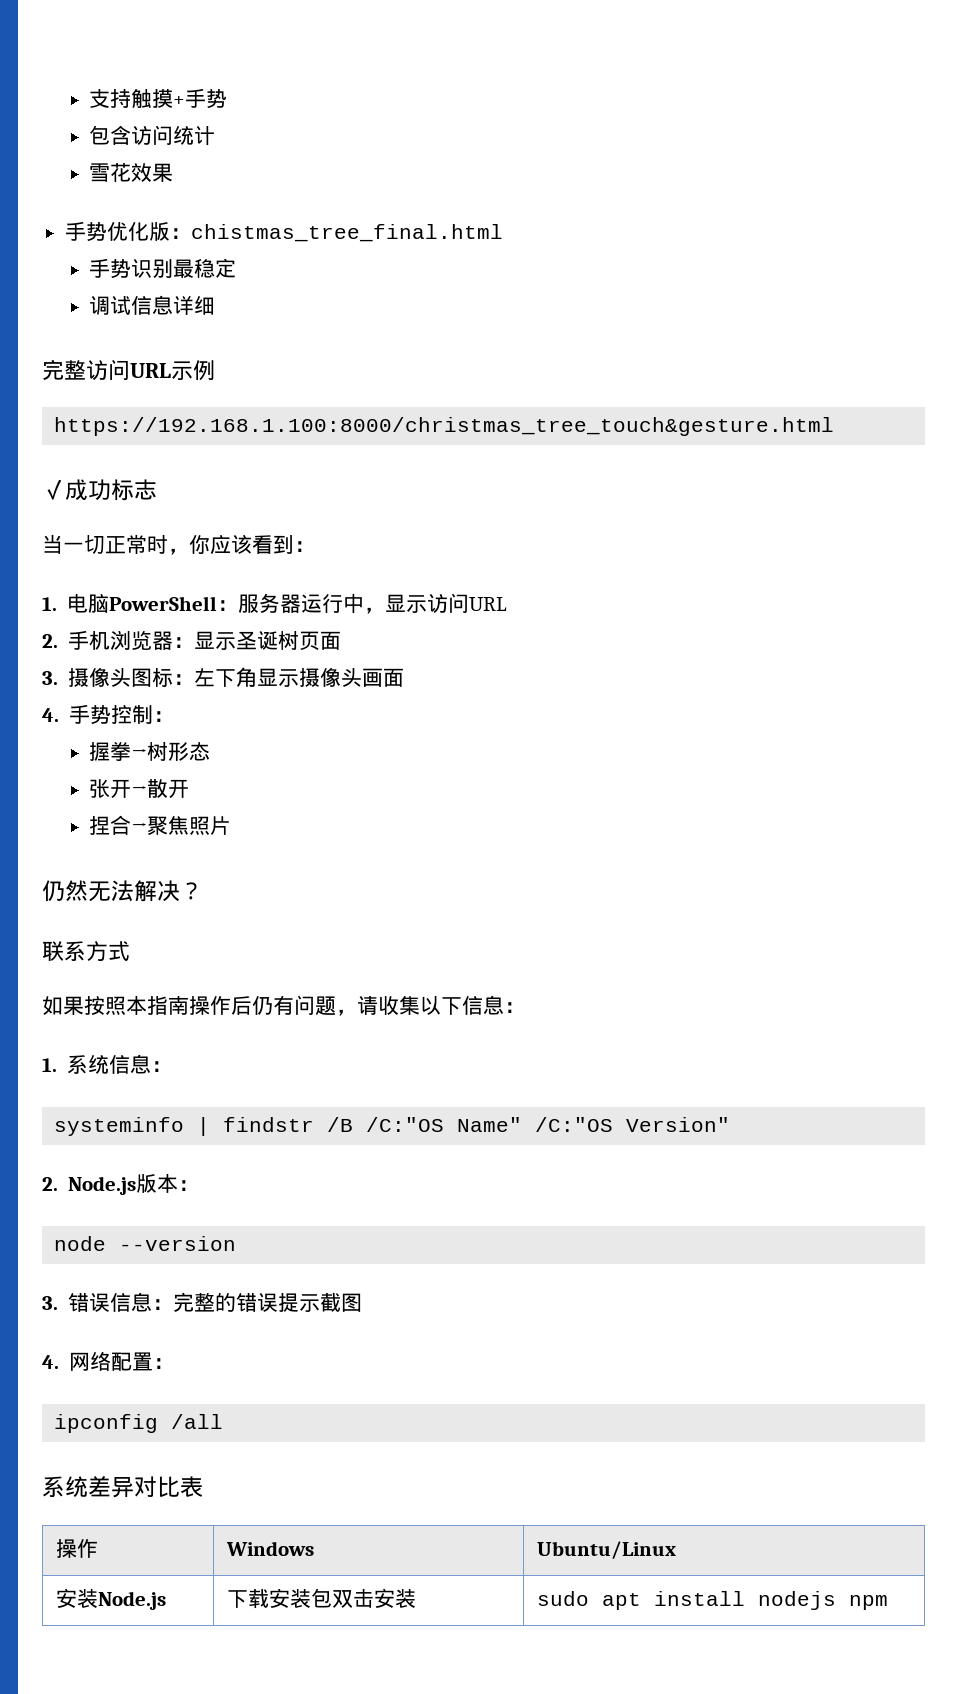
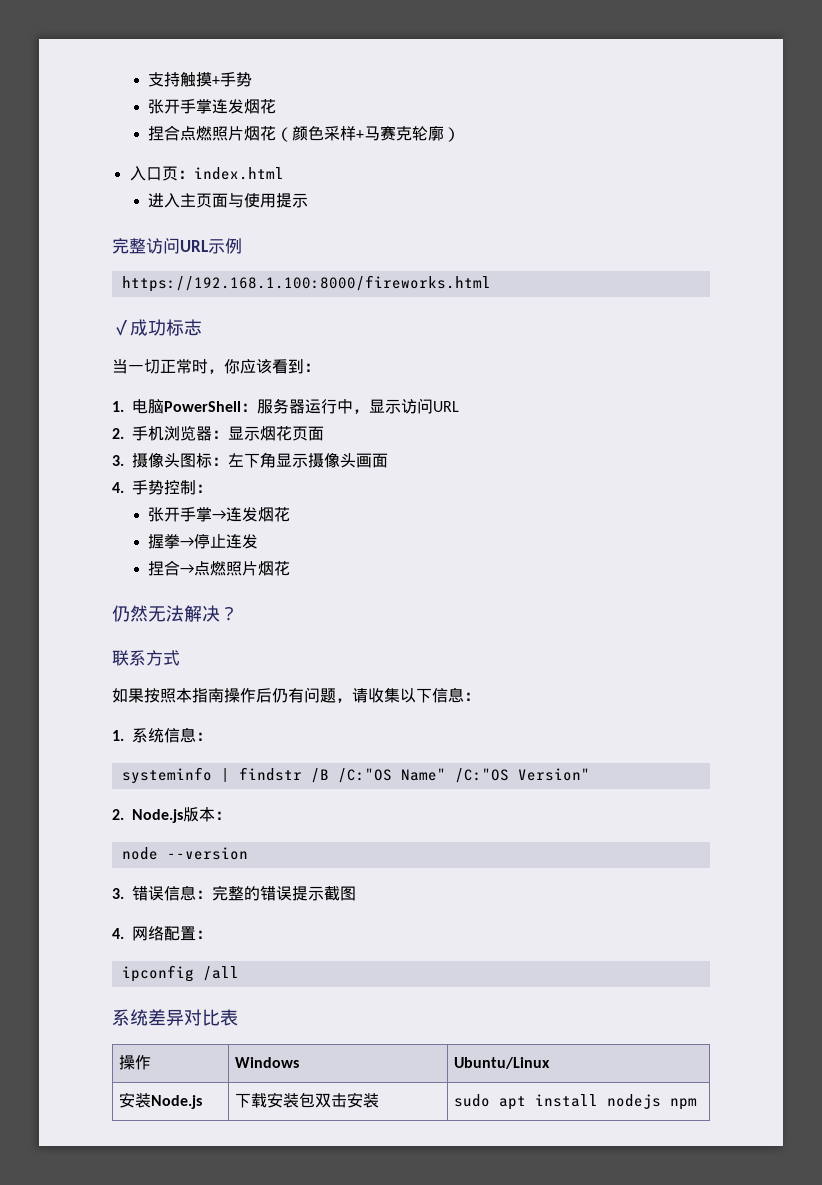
- 包含访问统计
- 雪花效果
- 手势优化版：chistmas_tree_final.html
- 手势识别最稳定
- 调试信息详细
+ 张开手掌连发烟花
+ 捏合点燃照片烟花（颜色采样+马赛克轮廓）
+ 入口页：index.html
+ 进入主页面与使用提示
- https://192.168.1.100:8000/christmas_tree_touch&gesture.html
+ https://192.168.1.100:8000/fireworks.html
- 2.手机浏览器：显示圣诞树页面
+ 2.手机浏览器：显示烟花页面
- 握拳→树形态
- 张开→散开
+ 张开手掌→连发烟花
+ 握拳→停止连发
- 捏合→聚焦照片
+ 捏合→点燃照片烟花

